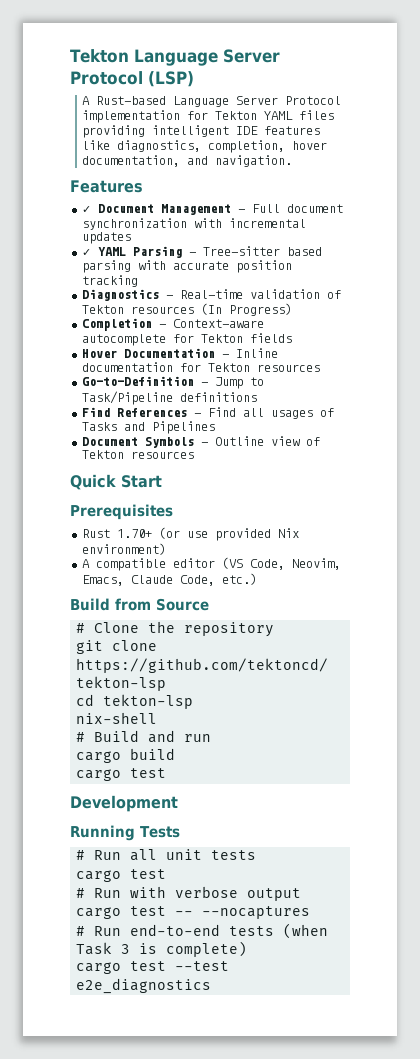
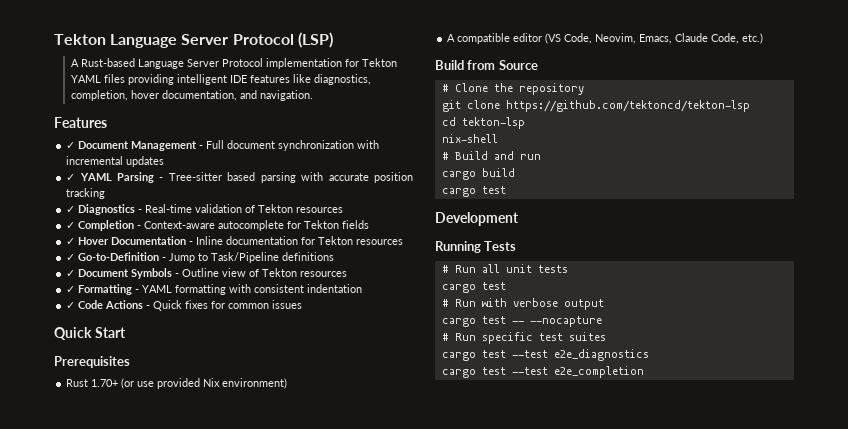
- Diagnostics - Real-time validation of Tekton resources (In Progress)
- Completion - Context-aware autocomplete for Tekton fields
+ ✓ Diagnostics - Real-time validation of Tekton resources
+ ✓ Completion - Context-aware autocomplete for Tekton fields
- Hover Documentation - Inline documentation for Tekton resources
+ ✓ Hover Documentation - Inline documentation for Tekton resources
- Go-to-Definition - Jump to Task/Pipeline definitions
+ ✓ Go-to-Definition - Jump to Task/Pipeline definitions
- Find References - Find all usages of Tasks and Pipelines
- Document Symbols - Outline view of Tekton resources
+ ✓ Document Symbols - Outline view of Tekton resources
+ ✓ Formatting - YAML formatting with consistent indentation
+ ✓ Code Actions - Quick fixes for common issues
- cargo test -- --nocaptures
- # Run end-to-end tests (when Task 3 is complete)
+ cargo test -- --nocapture
+ # Run specific test suites
+ cargo test --test e2e_completion

